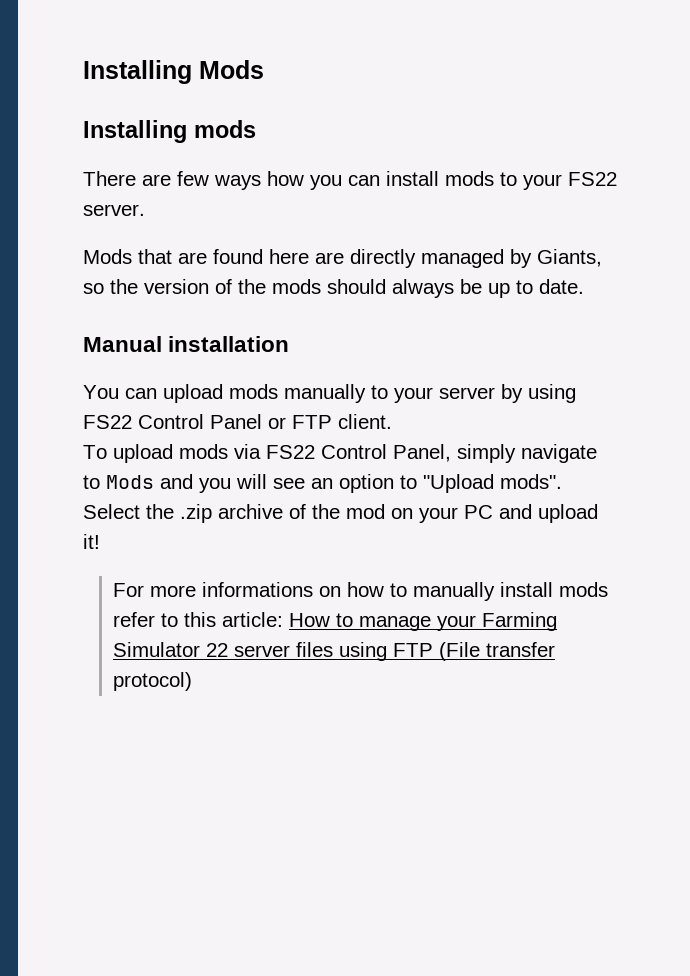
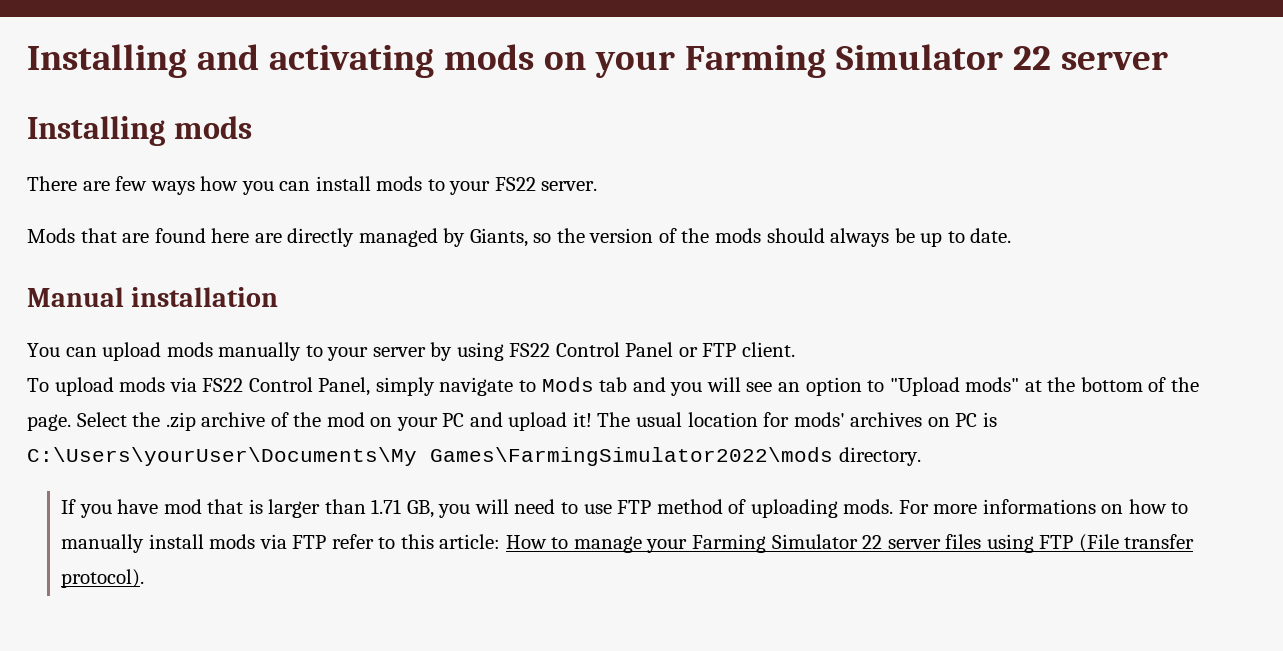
- Installing Mods
+ Installing and activating mods on your Farming Simulator 22 server
- To upload mods via FS22 Control Panel, simply navigate to Mods and you will see an option to "Upload mods".
+ To upload mods via FS22 Control Panel, simply navigate to Mods tab and you will see an option to "Upload mods" at the bottom of the page.
- Select the .zip archive of the mod on your PC and upload it!
- For more informations on how to manually install mods refer to this article: How to manage your Farming Simulator 22 server files using FTP (File transfer protocol)
+ Select the .zip archive of the mod on your PC and upload it! The usual location for mods' archives on PC is C:\Users\yourUser\Documents\My Games\FarmingSimulator2022\mods directory.
+ If you have mod that is larger than 1.71 GB, you will need to use FTP method of uploading mods. For more informations on how to manually install mods via FTP refer to this article: How to manage your Farming Simulator 22 server files using FTP (File transfer protocol).

